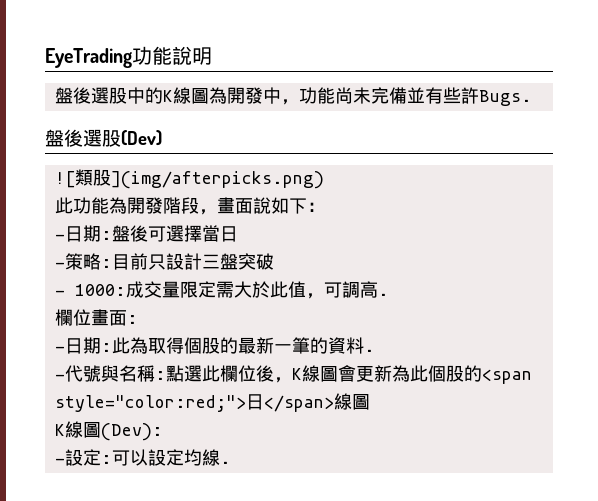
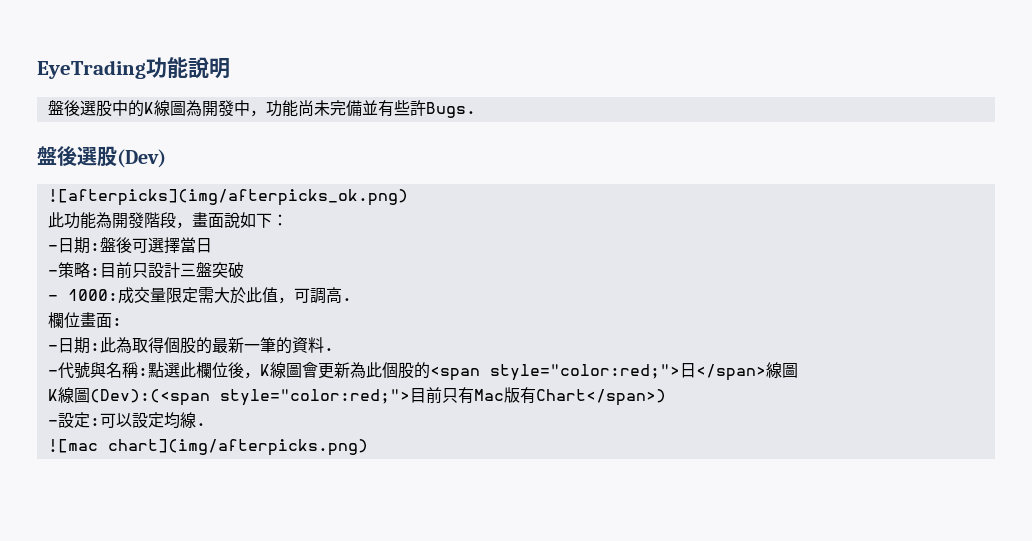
- ![類股](img/afterpicks.png)
+ ![afterpicks](img/afterpicks_ok.png)
- K線圖(Dev):
+ K線圖(Dev):(<span style="color:red;">目前只有Mac版有Chart</span>)
+ ![mac chart](img/afterpicks.png)

